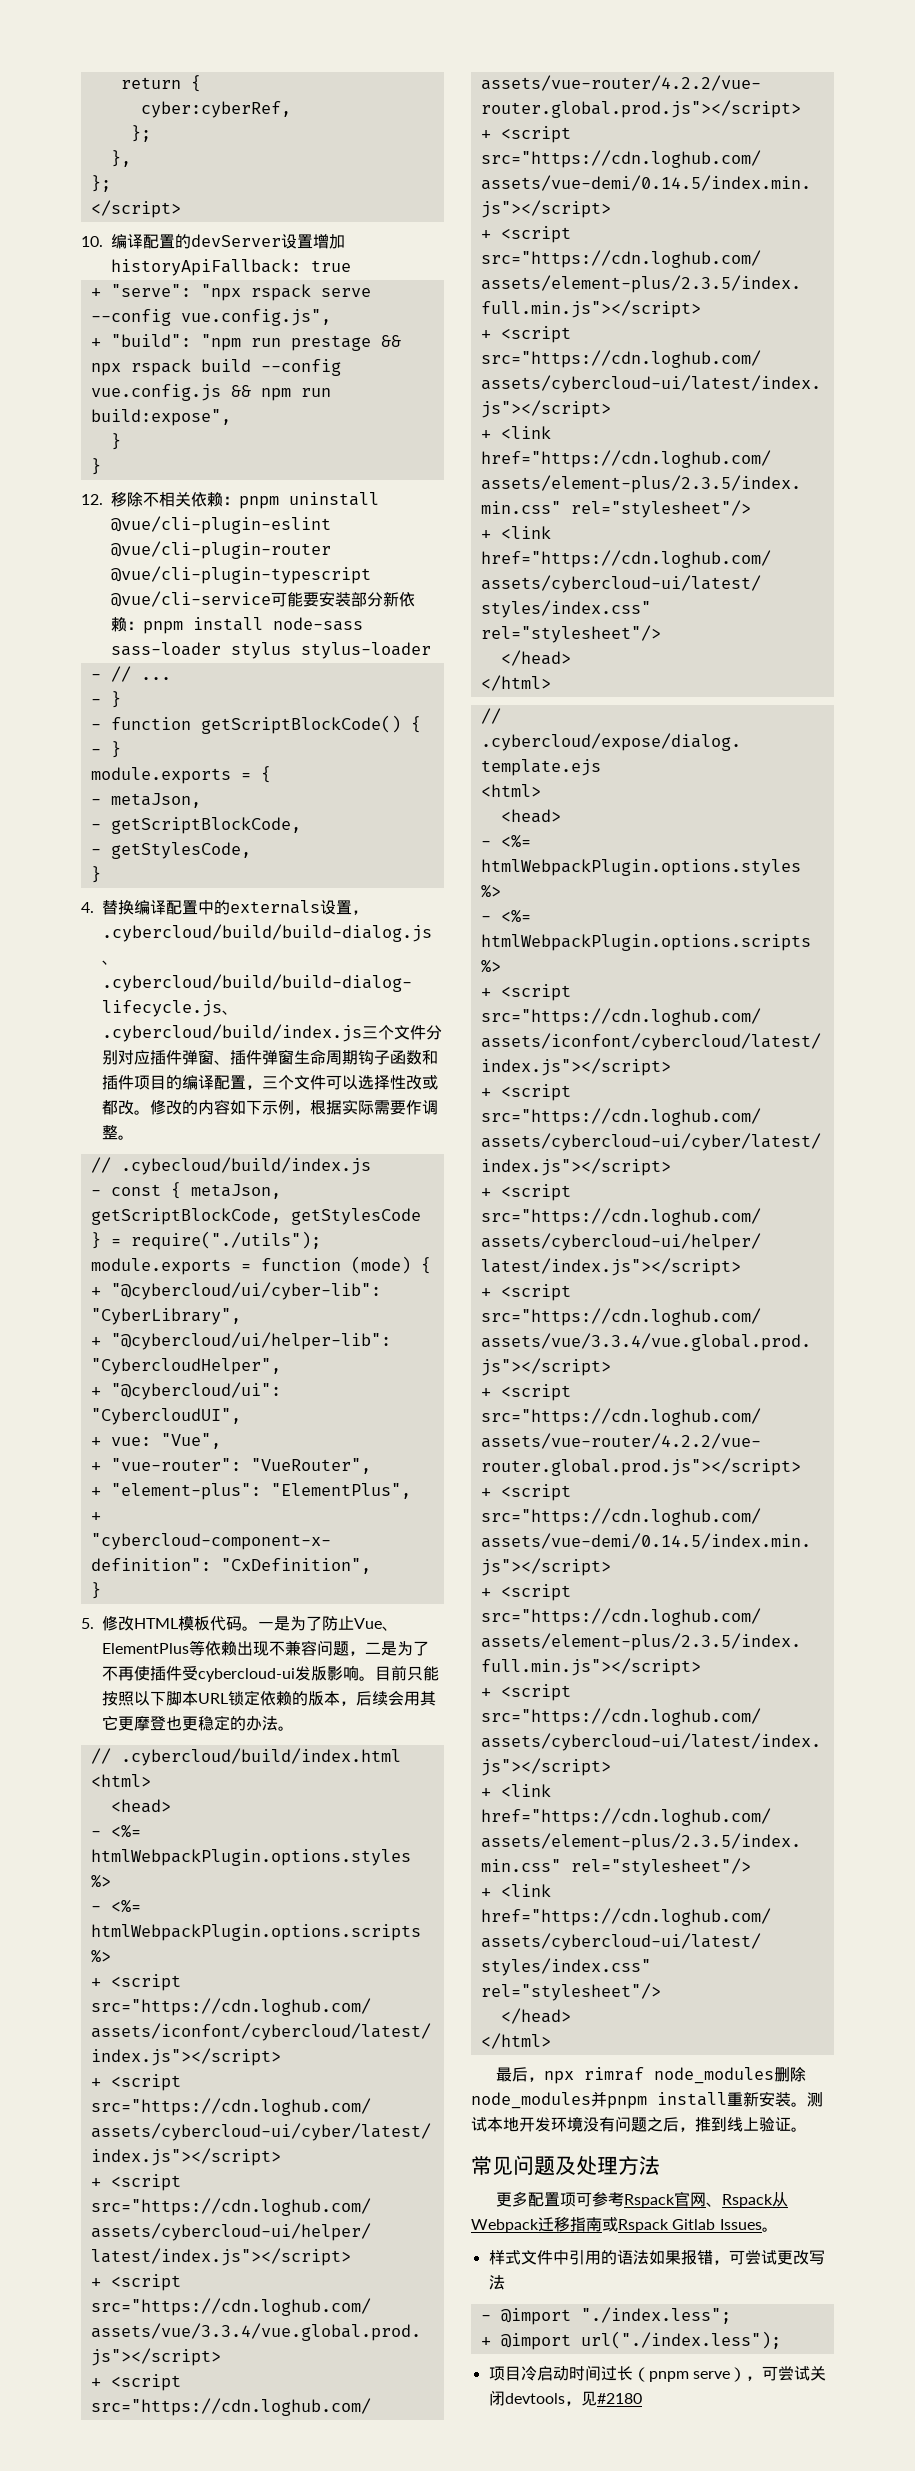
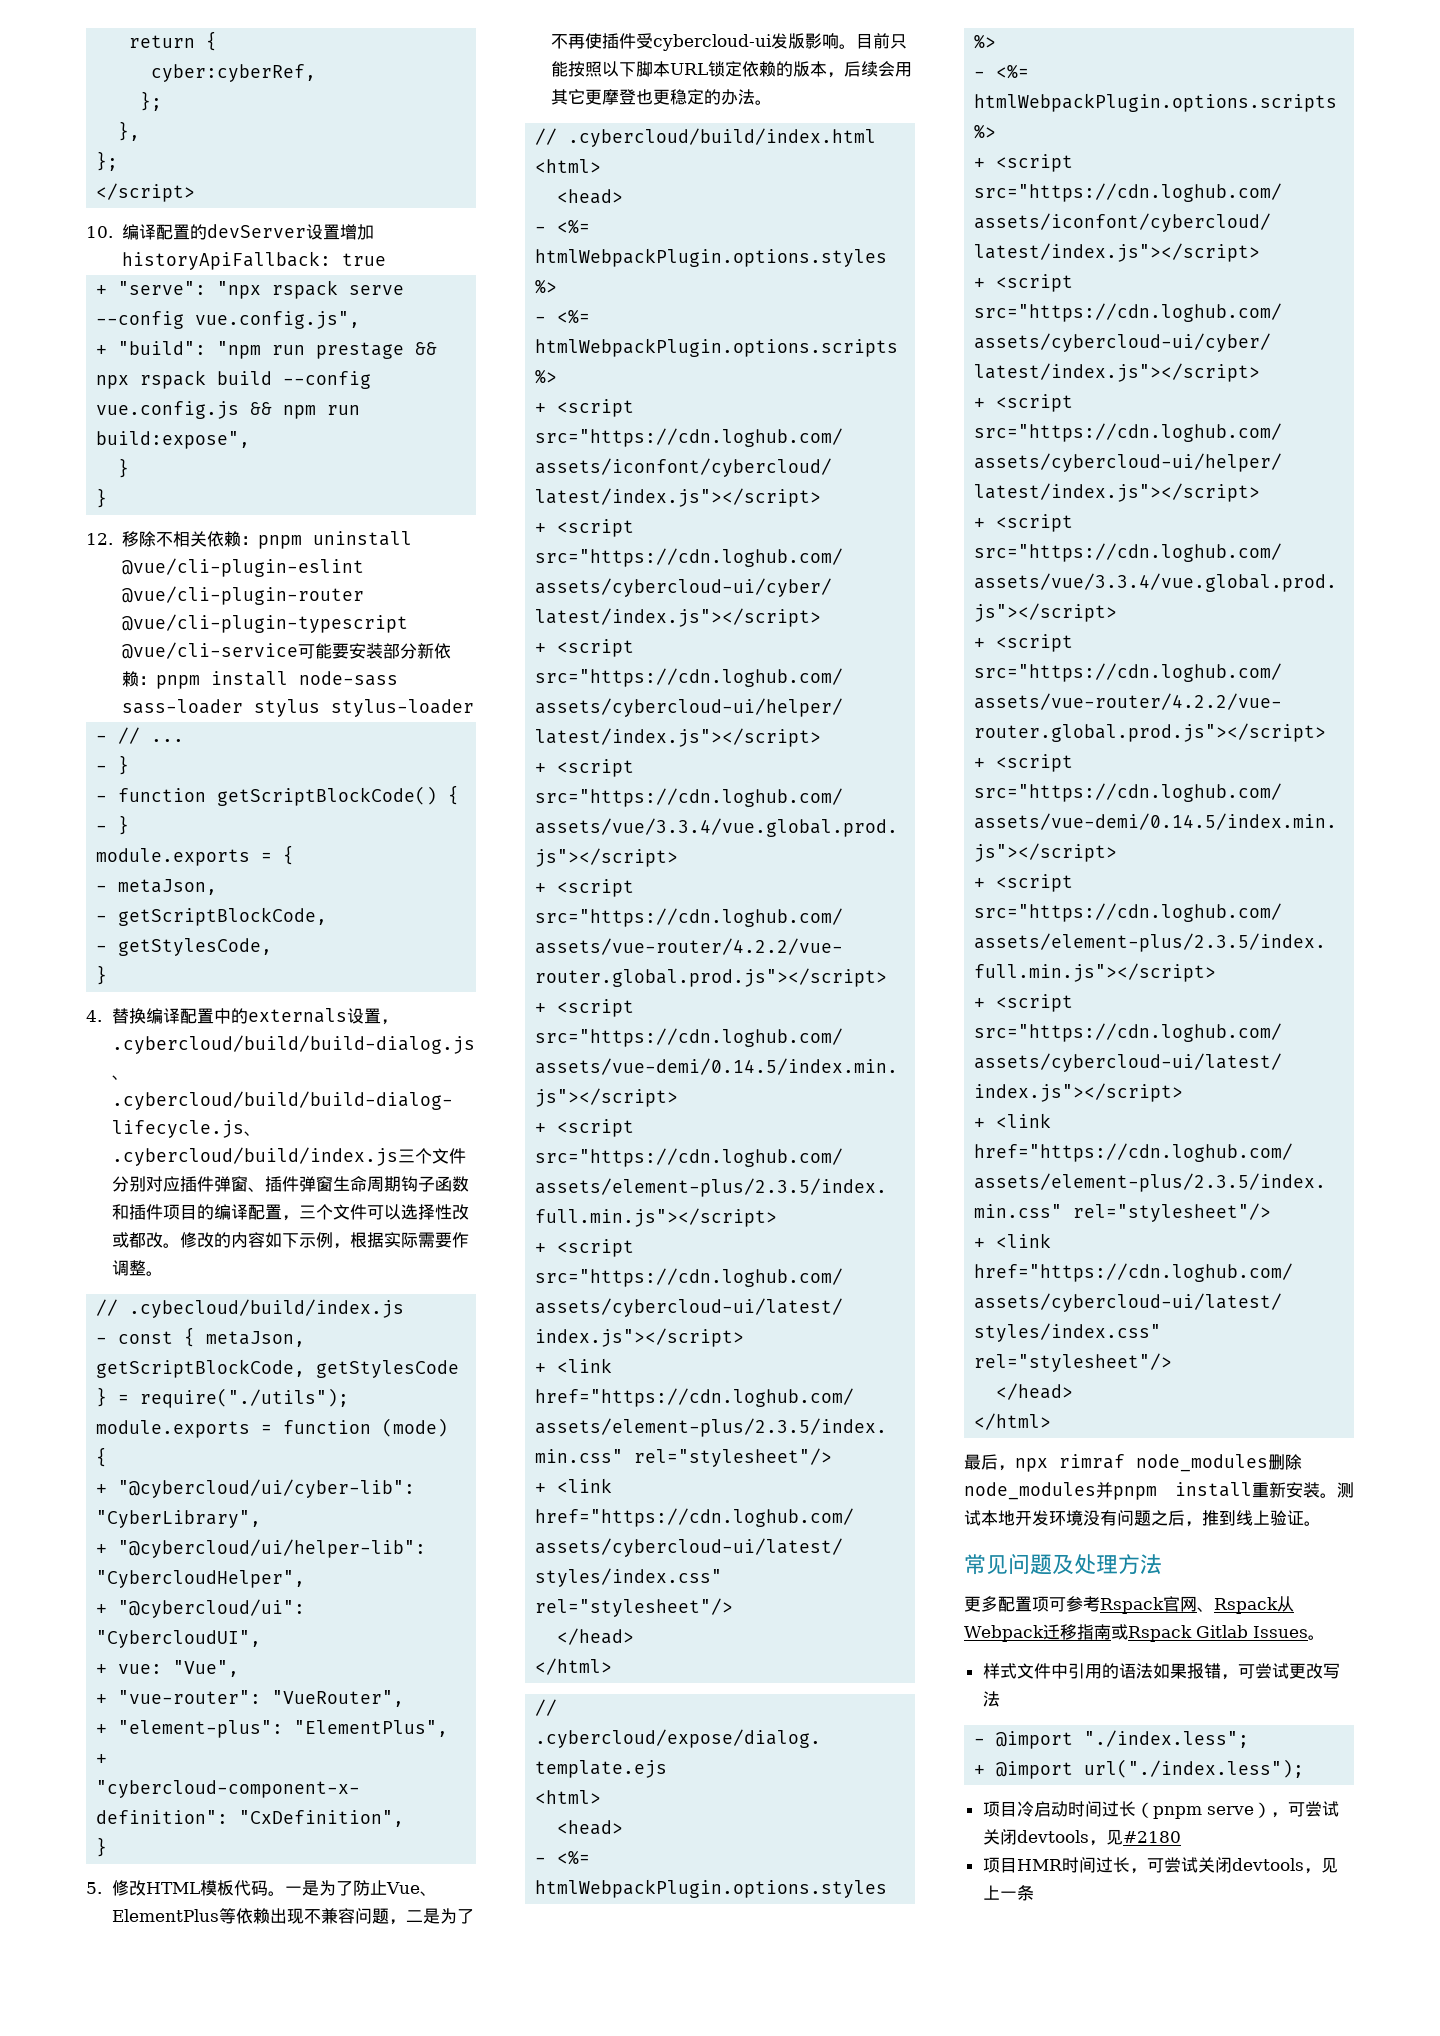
+ 项目HMR时间过长，可尝试关闭devtools，见上一条

